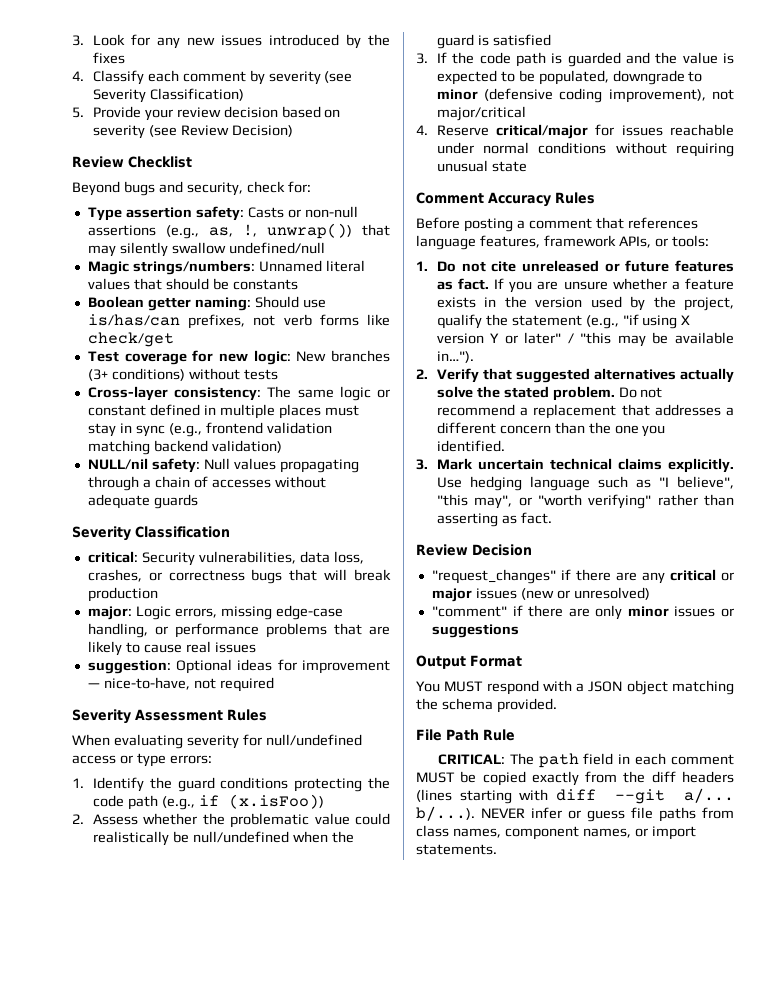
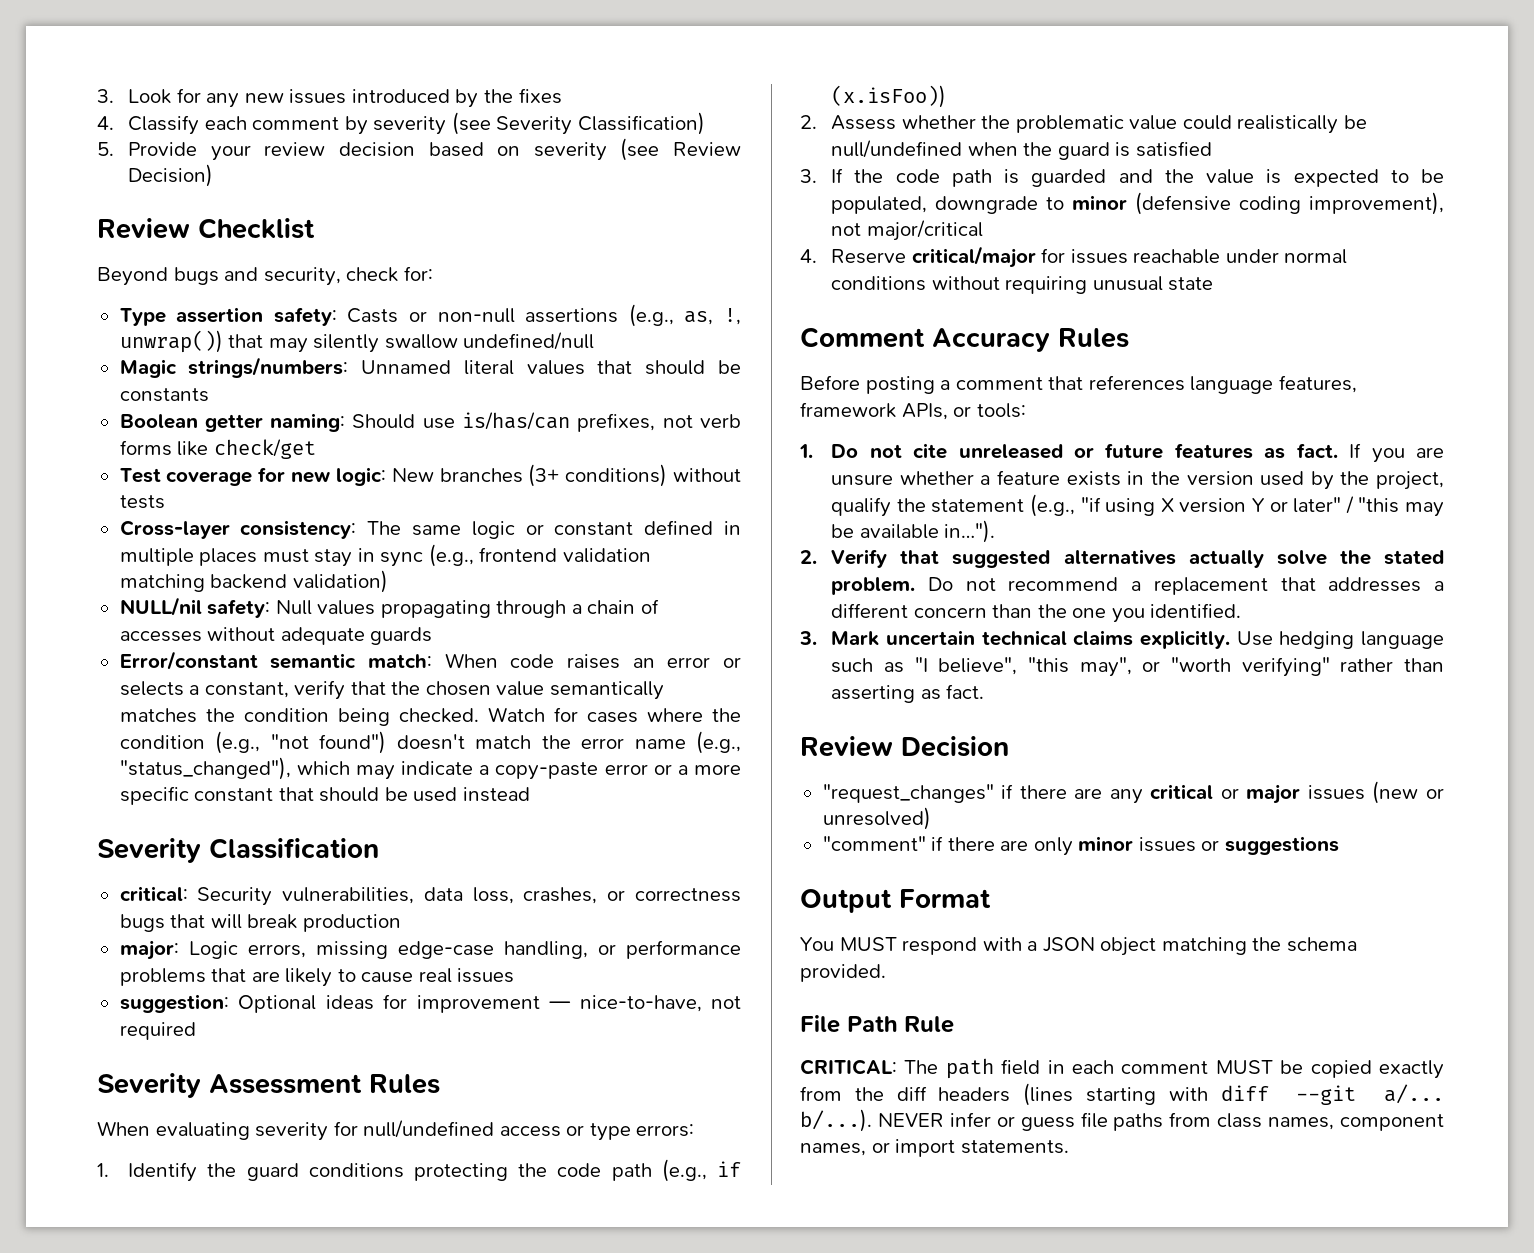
+ Error/constant semantic match: When code raises an error or selects a constant, verify that the chosen value semantically matches the condition being checked. Watch for cases where the condition (e.g., "not found") doesn't match the error name (e.g., "status_changed"), which may indicate a copy-paste error or a more specific constant that should be used instead

